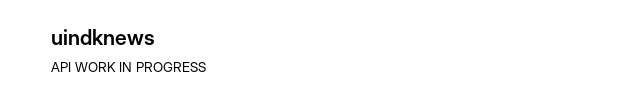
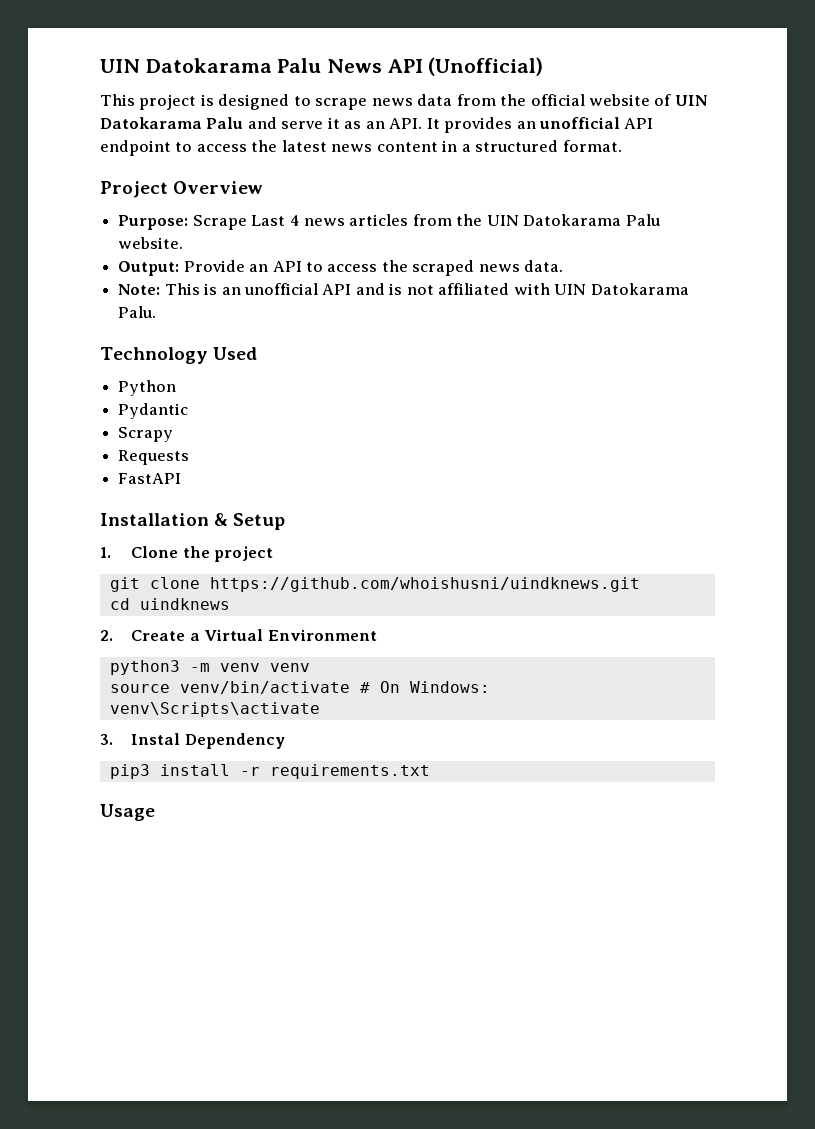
- uindknews
- API WORK IN PROGRESS
+ UIN Datokarama Palu News API (Unofficial)
+ This project is designed to scrape news data from the official website of UIN Datokarama Palu and serve it as an API. It provides an unofficial API endpoint to access the latest news content in a structured format.
+ Project Overview
+ Purpose: Scrape Last 4 news articles from the UIN Datokarama Palu website.
+ Output: Provide an API to access the scraped news data.
+ Note: This is an unofficial API and is not affiliated with UIN Datokarama Palu.
+ Technology Used
+ Python
+ Pydantic
+ Scrapy
+ Requests
+ FastAPI
+ Installation & Setup
+ 1. Clone the project
+ git clone https://github.com/whoishusni/uindknews.git
+ cd uindknews
+ 2. Create a Virtual Environment
+ python3 -m venv venv
+ source venv/bin/activate # On Windows: venv\Scripts\activate
+ 3. Instal Dependency
+ pip3 install -r requirements.txt
+ Usage

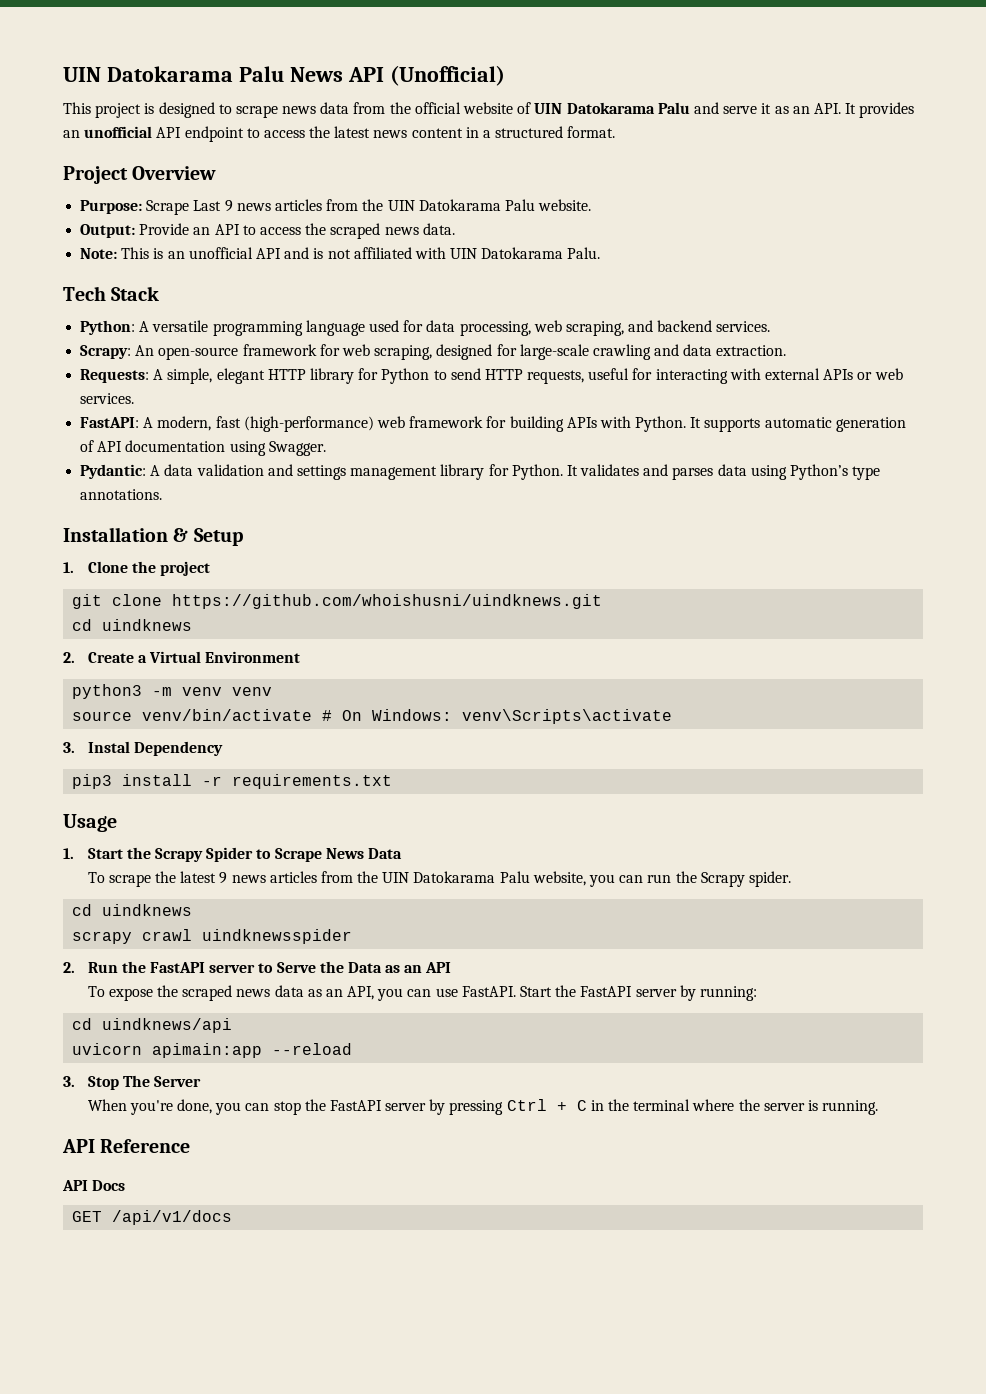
- Purpose: Scrape Last 4 news articles from the UIN Datokarama Palu website.
+ Purpose: Scrape Last 9 news articles from the UIN Datokarama Palu website.
- Technology Used
- Python
- Pydantic
- Scrapy
- Requests
- FastAPI
+ Tech Stack
+ Python: A versatile programming language used for data processing, web scraping, and backend services.
+ Scrapy: An open-source framework for web scraping, designed for large-scale crawling and data extraction.
+ Requests: A simple, elegant HTTP library for Python to send HTTP requests, useful for interacting with external APIs or web services.
+ FastAPI: A modern, fast (high-performance) web framework for building APIs with Python. It supports automatic generation of API documentation using Swagger.
+ Pydantic: A data validation and settings management library for Python. It validates and parses data using Python’s type annotations.
+ 1. Start the Scrapy Spider to Scrape News Data
+ To scrape the latest 9 news articles from the UIN Datokarama Palu website, you can run the Scrapy spider.
+ cd uindknews
+ scrapy crawl uindknewsspider
+ 2. Run the FastAPI server to Serve the Data as an API
+ To expose the scraped news data as an API, you can use FastAPI. Start the FastAPI server by running:
+ cd uindknews/api
+ uvicorn apimain:app --reload
+ 3. Stop The Server
+ When you're done, you can stop the FastAPI server by pressing Ctrl + C in the terminal where the server is running.
+ API Reference
+ API Docs
+ GET /api/v1/docs

